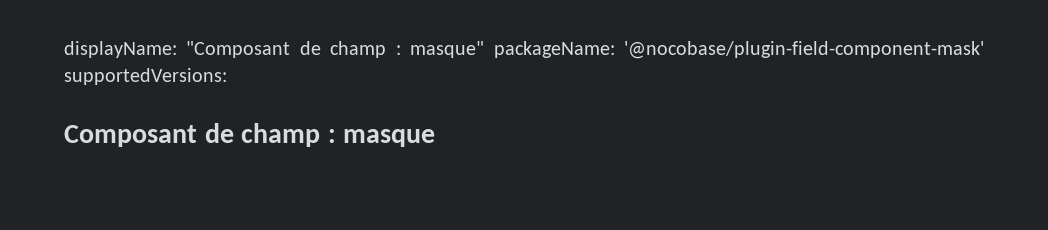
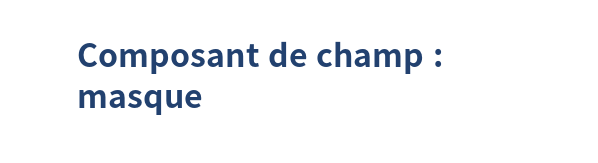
- displayName: "Composant de champ : masque" packageName: '@nocobase/plugin-field-component-mask' supportedVersions:

